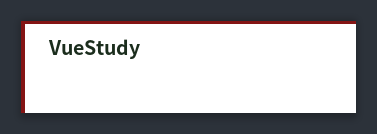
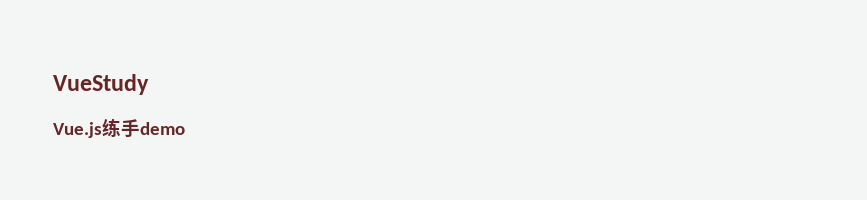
+ Vue.js练手demo

